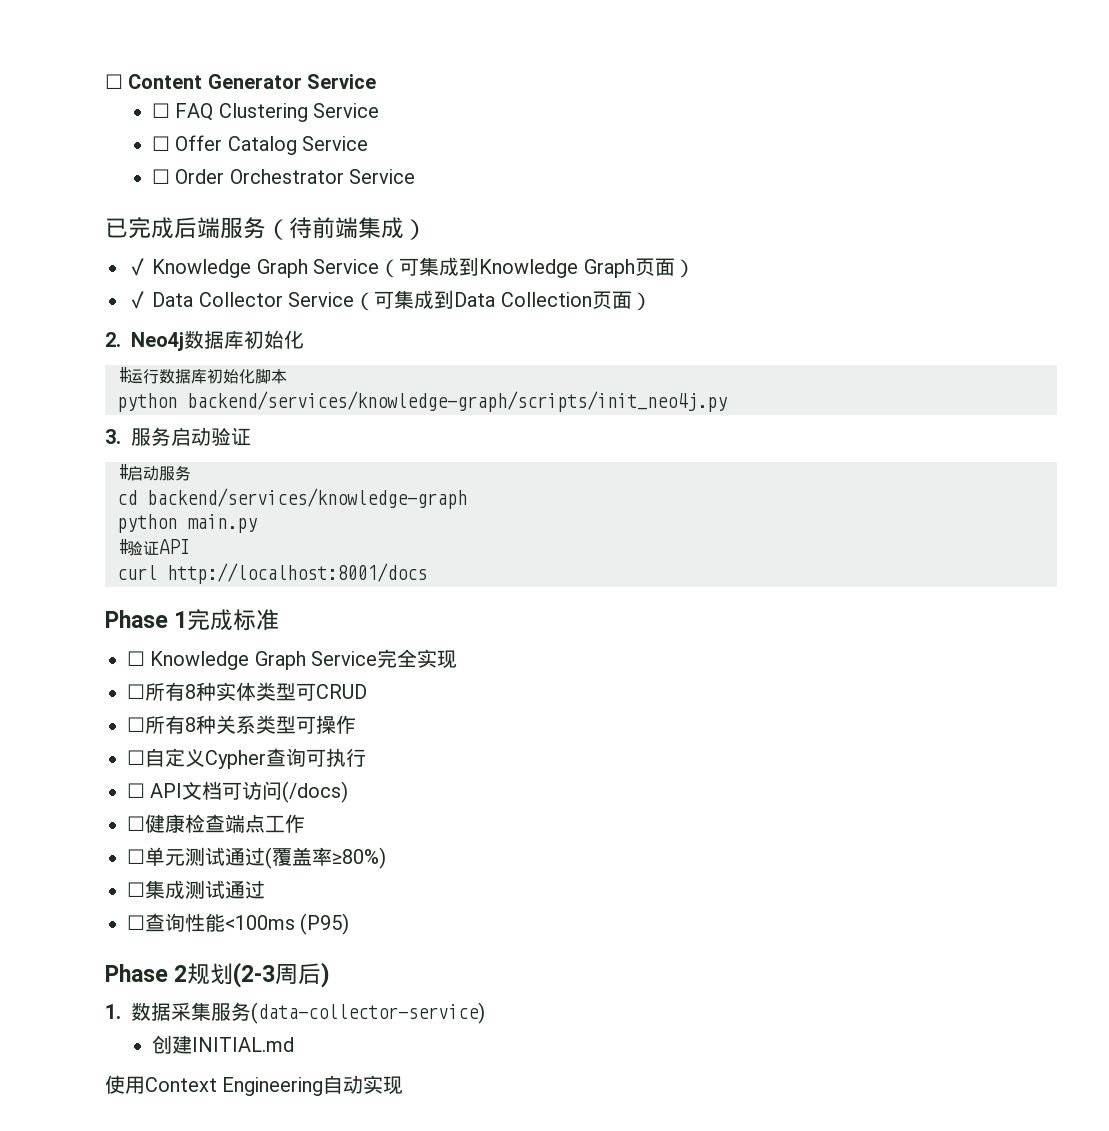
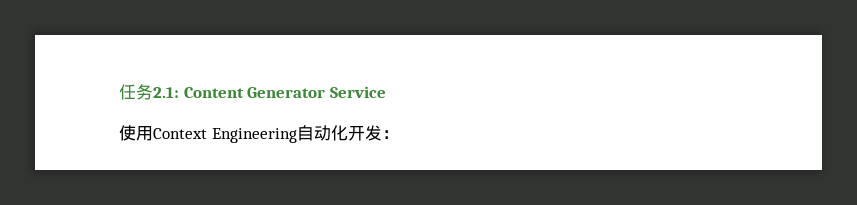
- ☐ Content Generator Service
+ 任务2.1: Content Generator Service
- ☐ FAQ Clustering Service
- ☐ Offer Catalog Service
- ☐ Order Orchestrator Service
- 已完成后端服务（待前端集成）
- ✓ Knowledge Graph Service（可集成到Knowledge Graph页面）
- ✓ Data Collector Service（可集成到Data Collection页面）
- 2. Neo4j数据库初始化
- #运行数据库初始化脚本
- python backend/services/knowledge-graph/scripts/init_neo4j.py
- 3.服务启动验证
- #启动服务
- cd backend/services/knowledge-graph
- python main.py
- #验证API
- curl http://localhost:8001/docs
- Phase 1完成标准
- ☐ Knowledge Graph Service完全实现
- ☐所有8种实体类型可CRUD
- ☐所有8种关系类型可操作
- ☐自定义Cypher查询可执行
- ☐ API文档可访问(/docs)
- ☐健康检查端点工作
- ☐单元测试通过(覆盖率≥80%)
- ☐集成测试通过
- ☐查询性能<100ms (P95)
- Phase 2规划(2-3周后)
- 1.数据采集服务(data-collector-service)
- 创建INITIAL.md
- 使用Context Engineering自动实现
+ 使用Context Engineering自动化开发：

